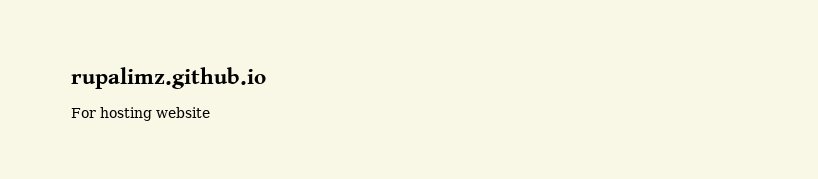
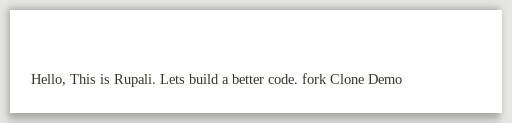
- rupalimz.github.io
- For hosting website
+ Hello, This is Rupali. Lets build a better code. fork Clone Demo

